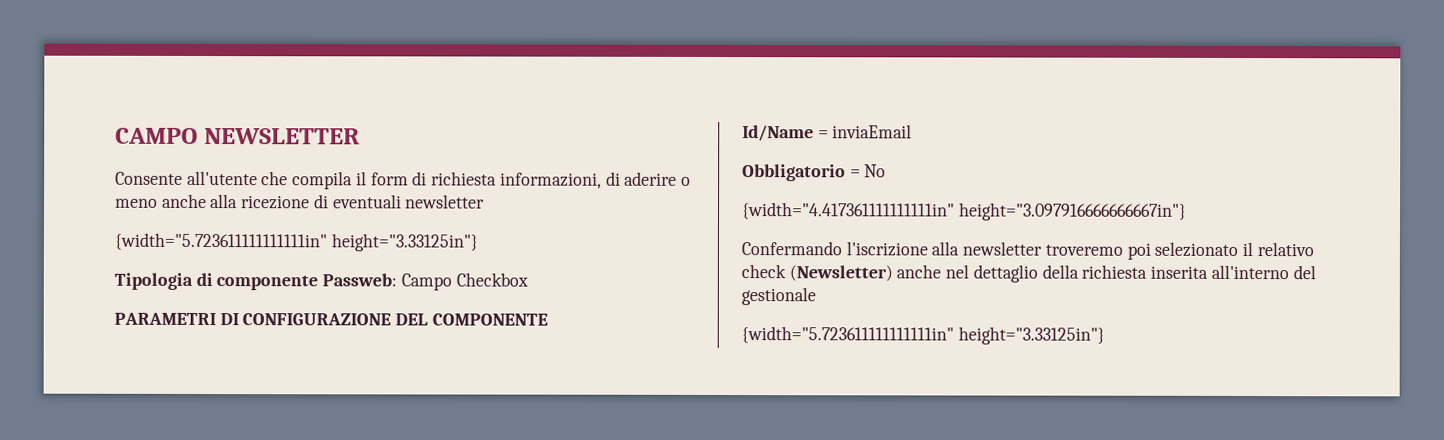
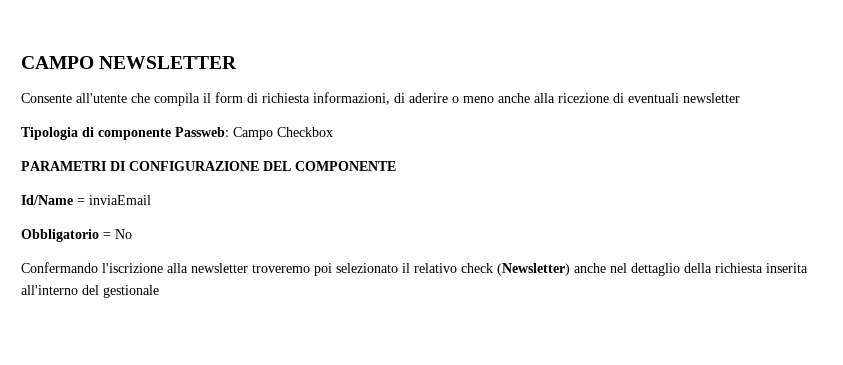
  Consente all'utente che compila il form di richiesta informazioni, di aderire o meno anche alla ricezione di eventuali newsletter
- {width="5.723611111111111in" height="3.33125in"}
- {width="4.417361111111111in" height="3.097916666666667in"}
  Confermando l'iscrizione alla newsletter troveremo poi selezionato il relativo check (Newsletter) anche nel dettaglio della richiesta inserita all'interno del gestionale
- {width="5.723611111111111in" height="3.33125in"}

